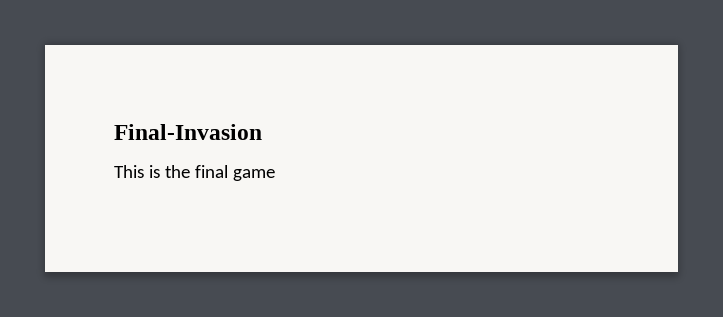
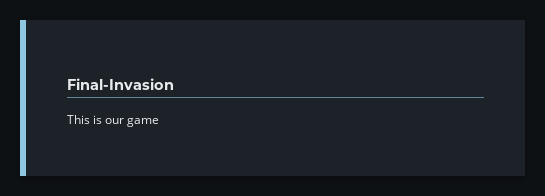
- This is the final game
+ This is our game

